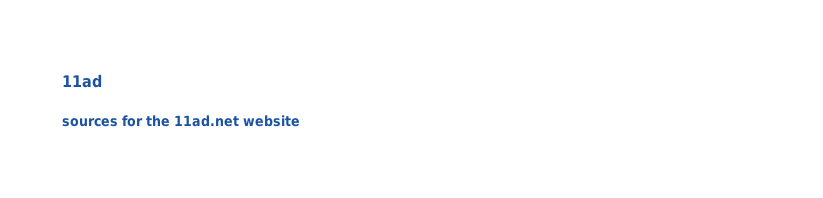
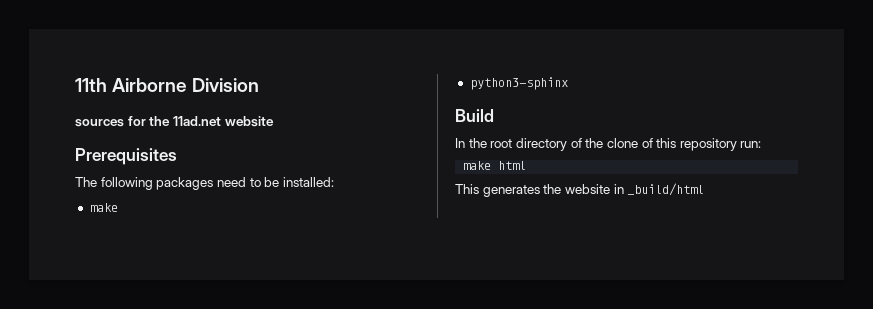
- 11ad
+ 11th Airborne Division
+ Prerequisites
+ The following packages need to be installed:
+ make
+ python3-sphinx
+ Build
+ In the root directory of the clone of this repository run:
+ make html
+ This generates the website in _build/html

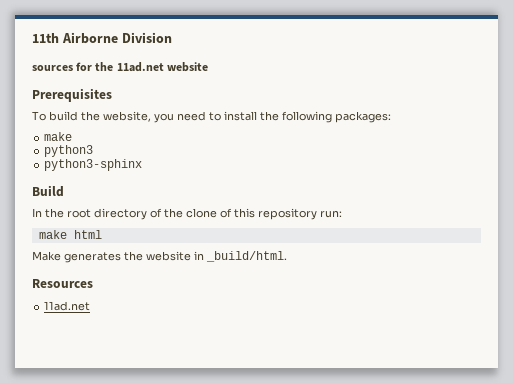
- The following packages need to be installed:
+ To build the website, you need to install the following packages:
  make
+ python3
- This generates the website in _build/html
+ Make generates the website in _build/html.
+ Resources
+ 11ad.net

